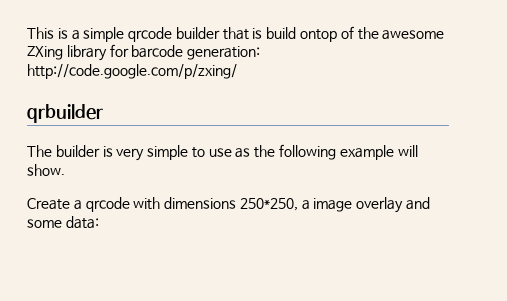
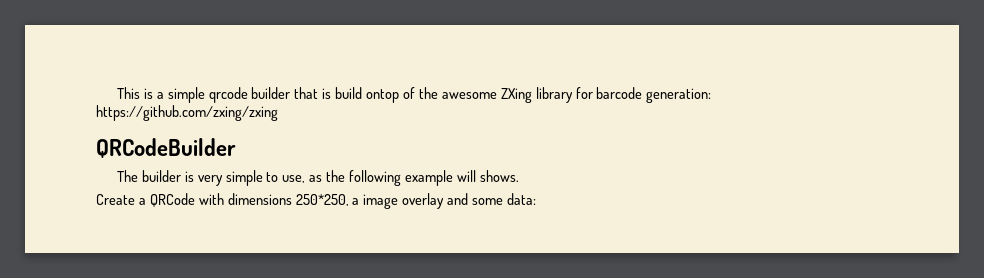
- This is a simple qrcode builder that is build ontop of the awesome ZXing library for barcode generation: http://code.google.com/p/zxing/
- qrbuilder
+ This is a simple qrcode builder that is build ontop of the awesome ZXing library for barcode generation: https://github.com/zxing/zxing
+ QRCodeBuilder
- The builder is very simple to use as the following example will show.
+ The builder is very simple to use, as the following example will shows.
- Create a qrcode with dimensions 250*250, a image overlay and some data:
+ Create a QRCode with dimensions 250*250, a image overlay and some data:

